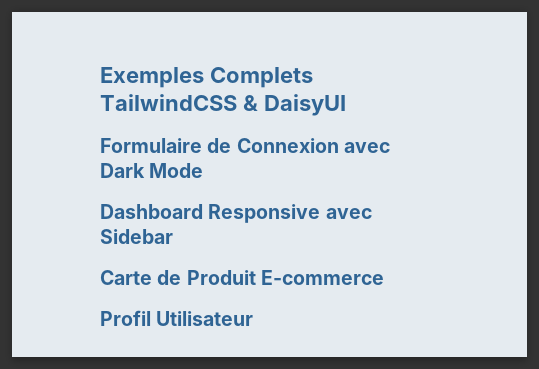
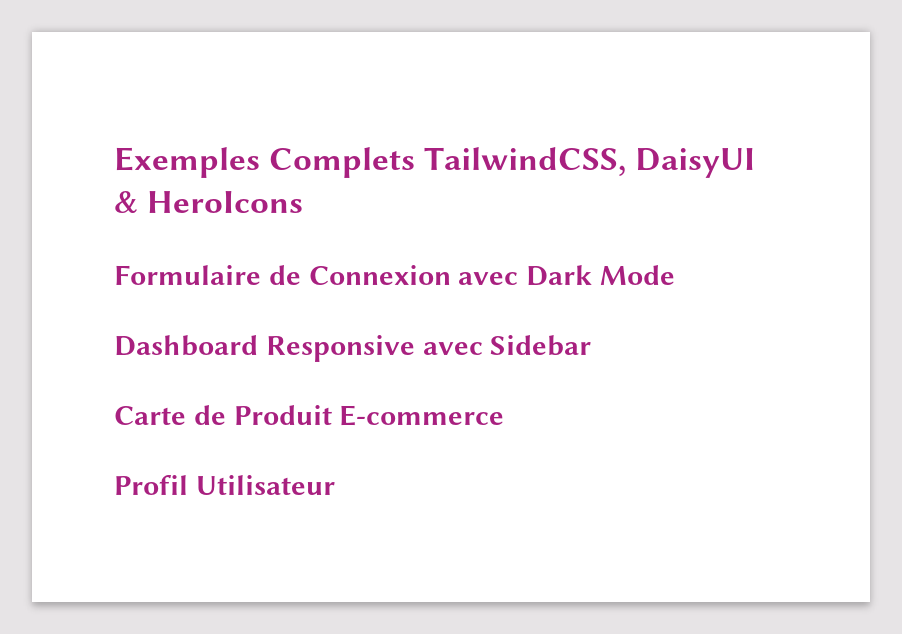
- Exemples Complets TailwindCSS & DaisyUI
+ Exemples Complets TailwindCSS, DaisyUI & HeroIcons

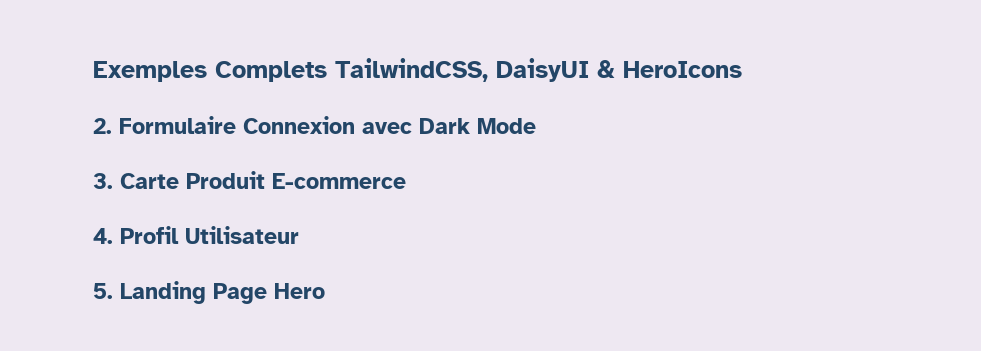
- Formulaire de Connexion avec Dark Mode
+ 2. Formulaire Connexion avec Dark Mode
- Dashboard Responsive avec Sidebar
- Carte de Produit E-commerce
+ 3. Carte Produit E-commerce
- Profil Utilisateur
+ 4. Profil Utilisateur
+ 5. Landing Page Hero

